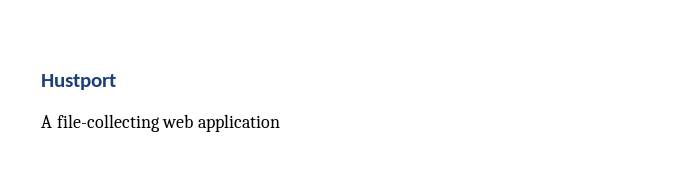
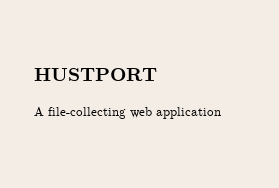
- Hustport
+ HUSTPORT

